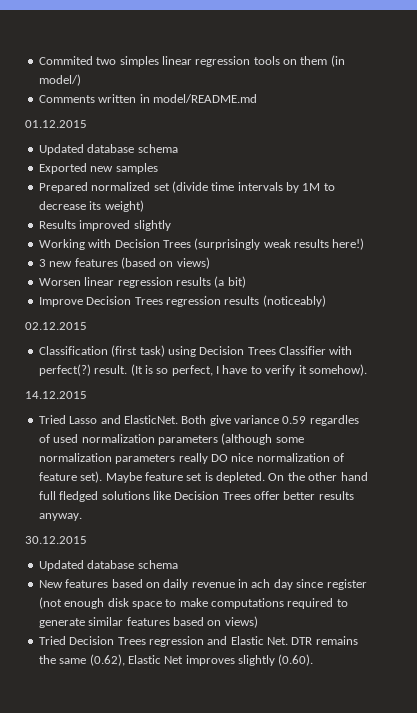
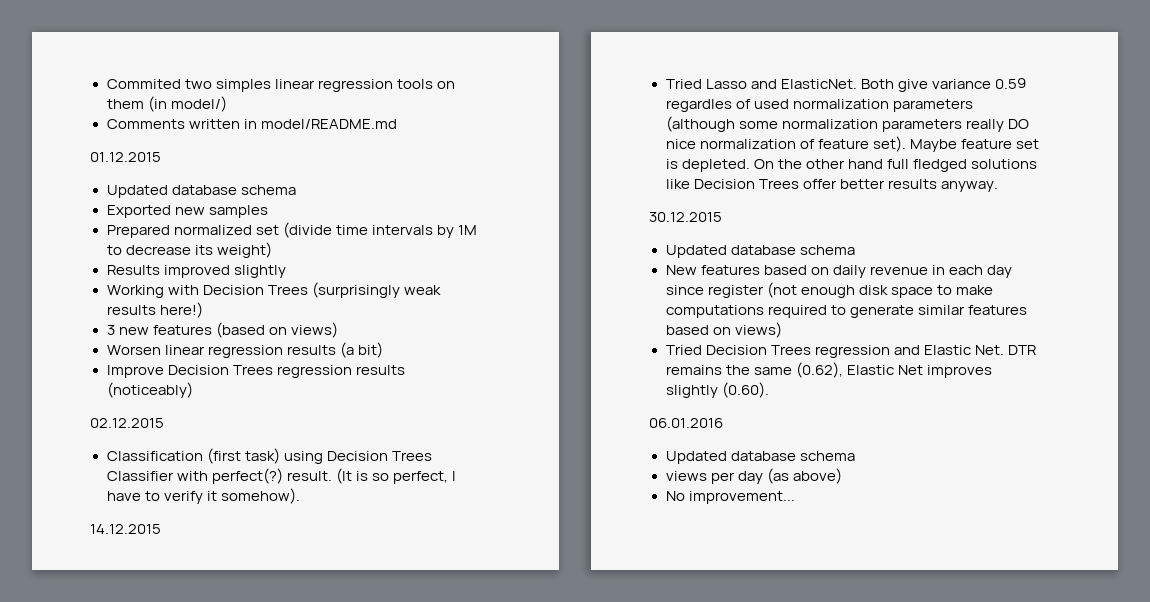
- New features based on daily revenue in ach day since register (not enough disk space to make computations required to generate similar features based on views)
+ New features based on daily revenue in each day since register (not enough disk space to make computations required to generate similar features based on views)
+ 06.01.2016
+ Updated database schema
+ views per day (as above)
+ No improvement...

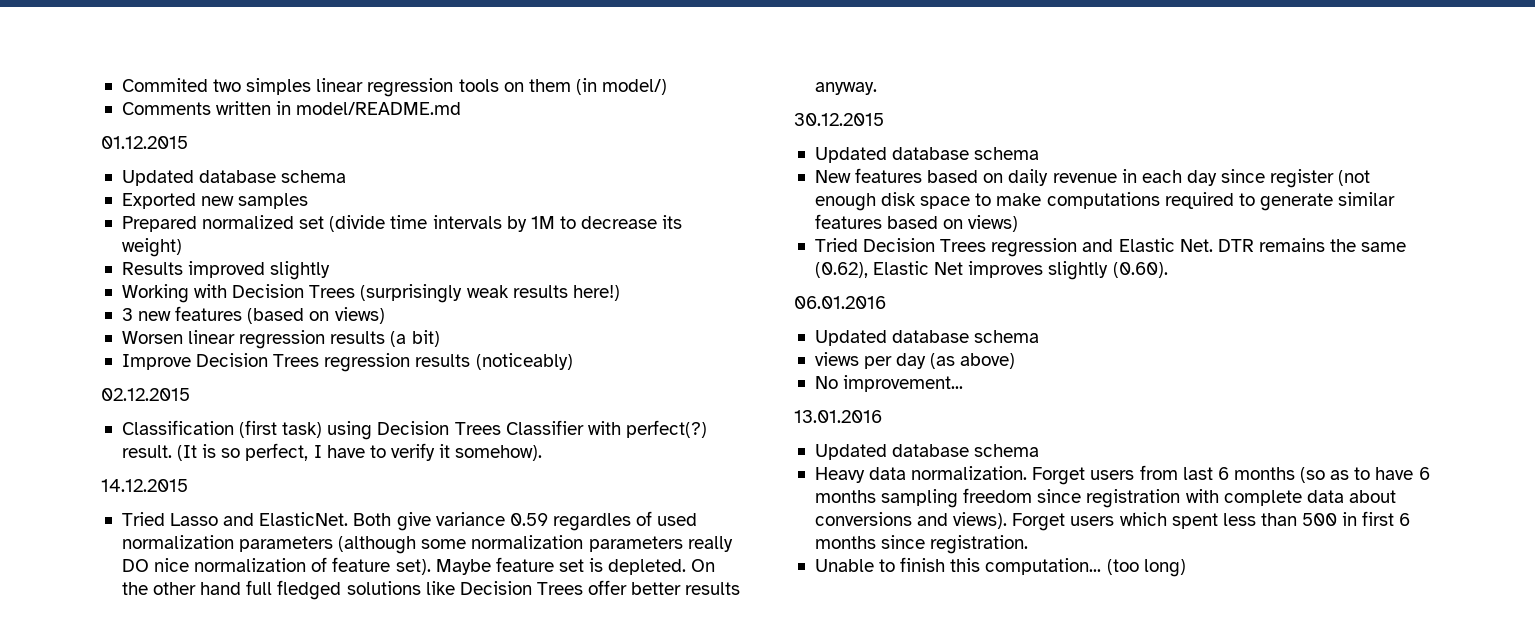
+ 13.01.2016
+ Updated database schema
+ Heavy data normalization. Forget users from last 6 months (so as to have 6 months sampling freedom since registration with complete data about conversions and views). Forget users which spent less than 500 in first 6 months since registration.
+ Unable to finish this computation... (too long)

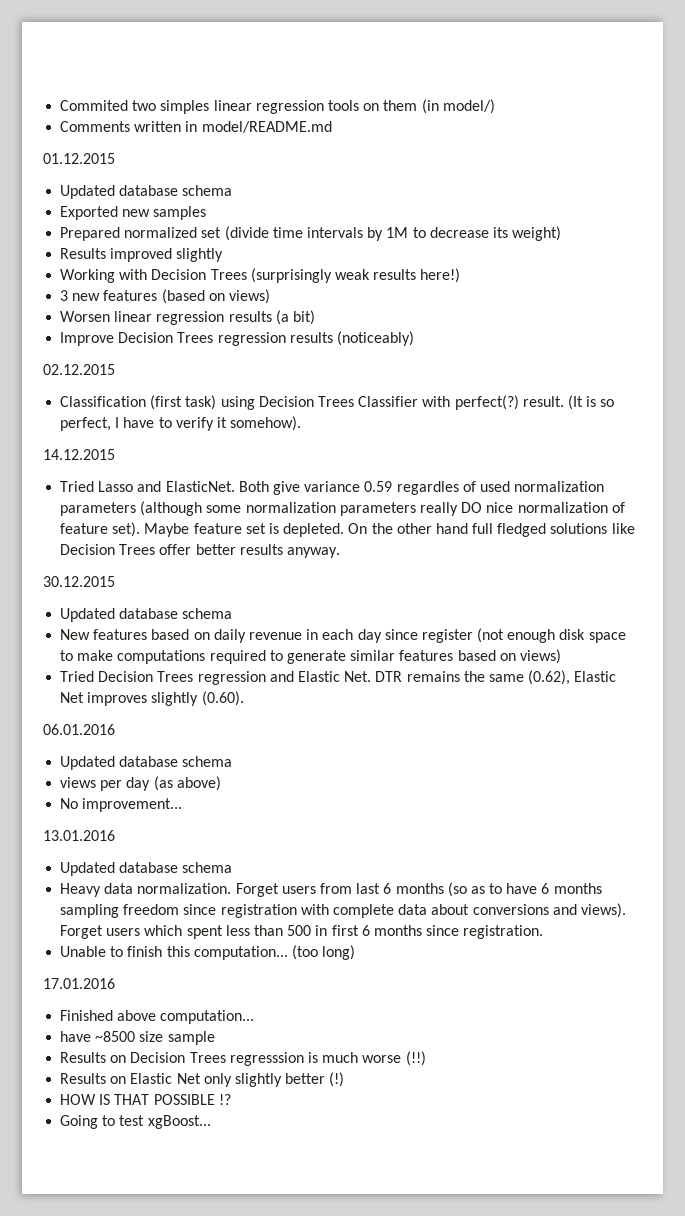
+ 17.01.2016
+ Finished above computation...
+ have ~8500 size sample
+ Results on Decision Trees regresssion is much worse (!!)
+ Results on Elastic Net only slightly better (!)
+ HOW IS THAT POSSIBLE !?
+ Going to test xgBoost...

